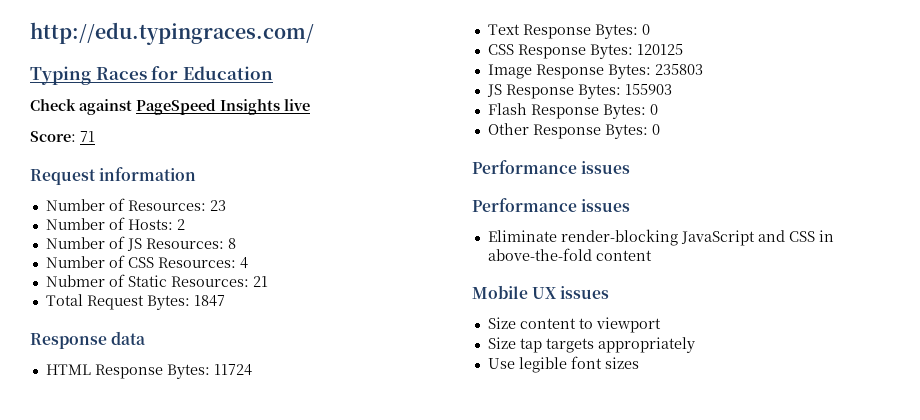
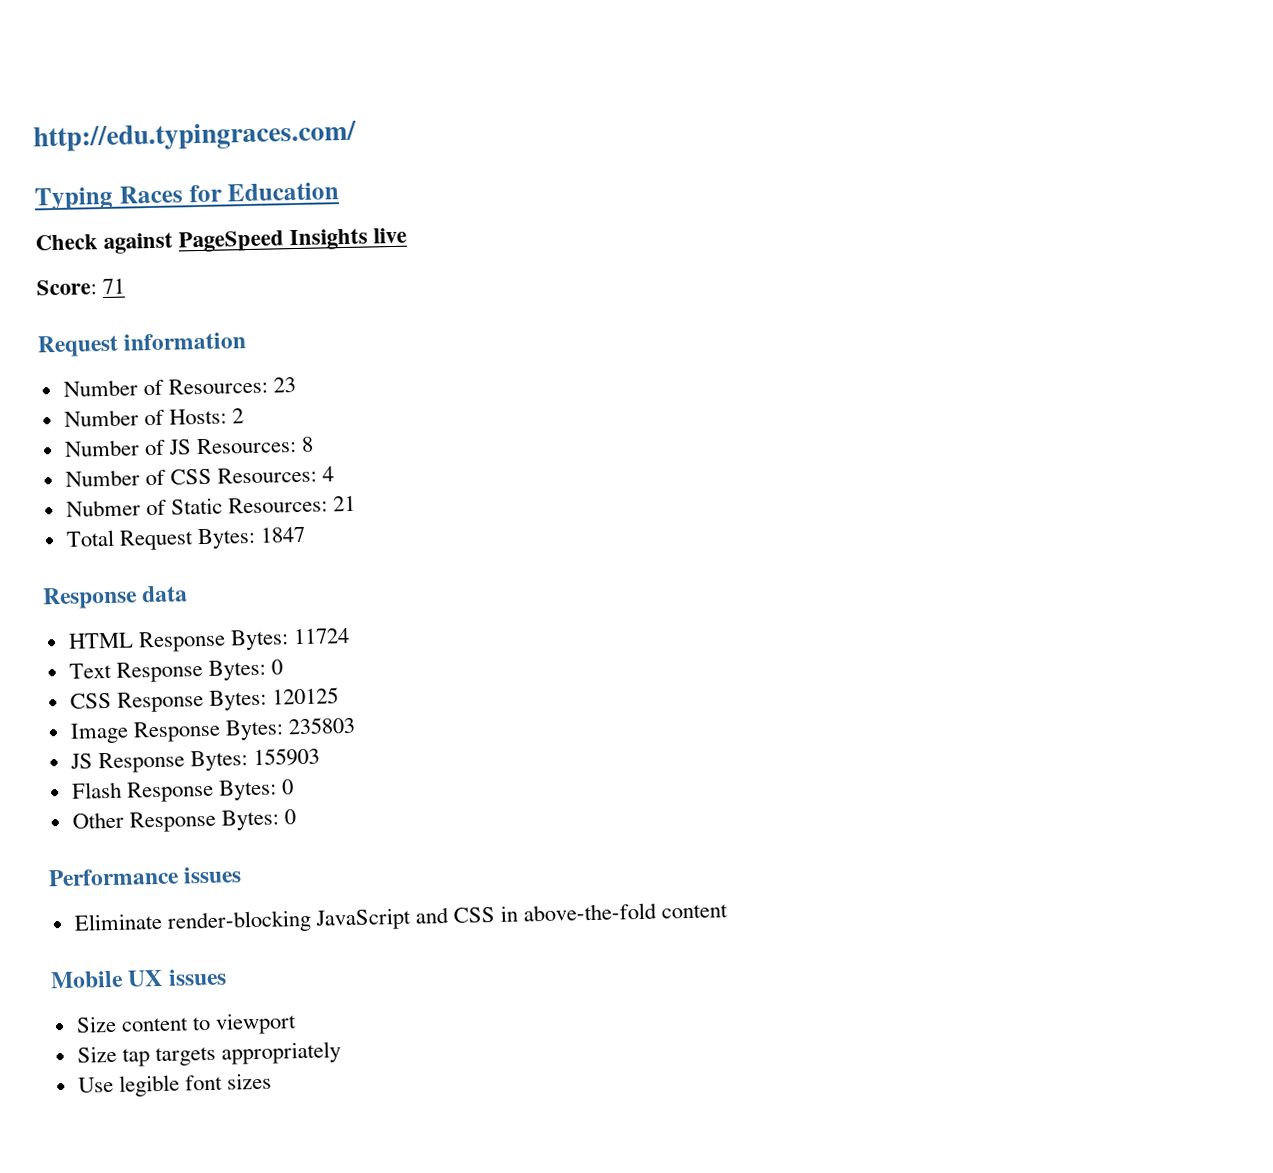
  Other Response Bytes: 0
- Performance issues

